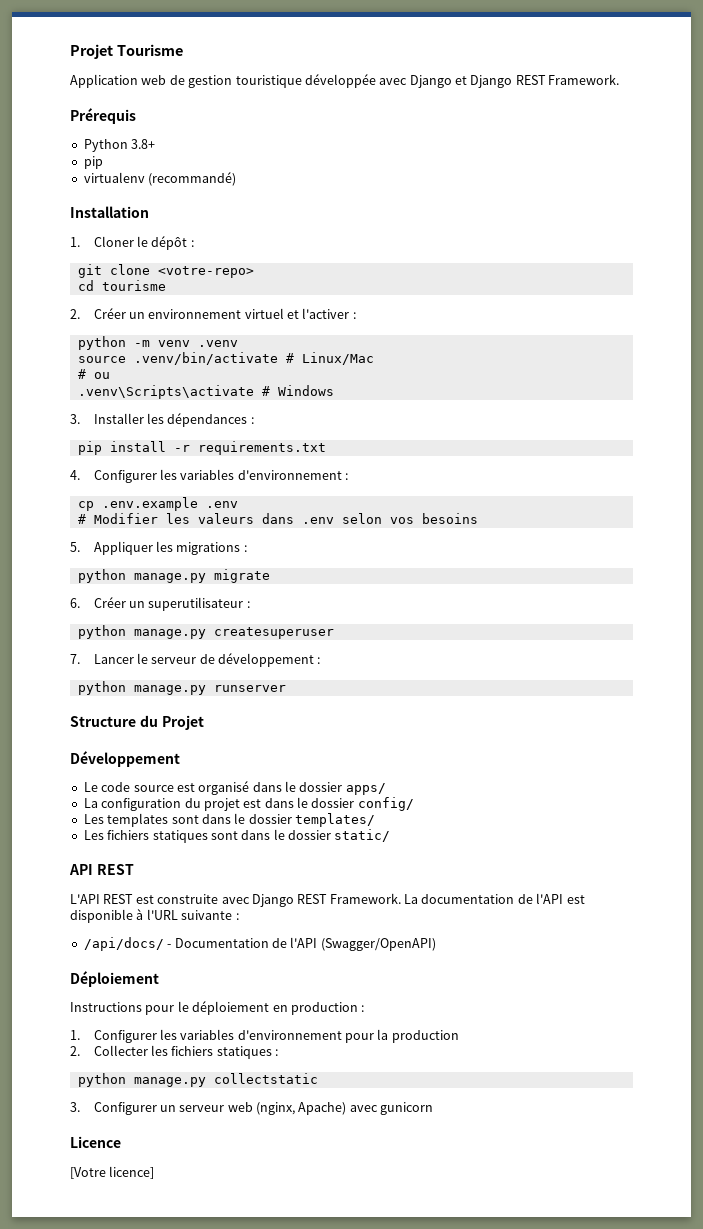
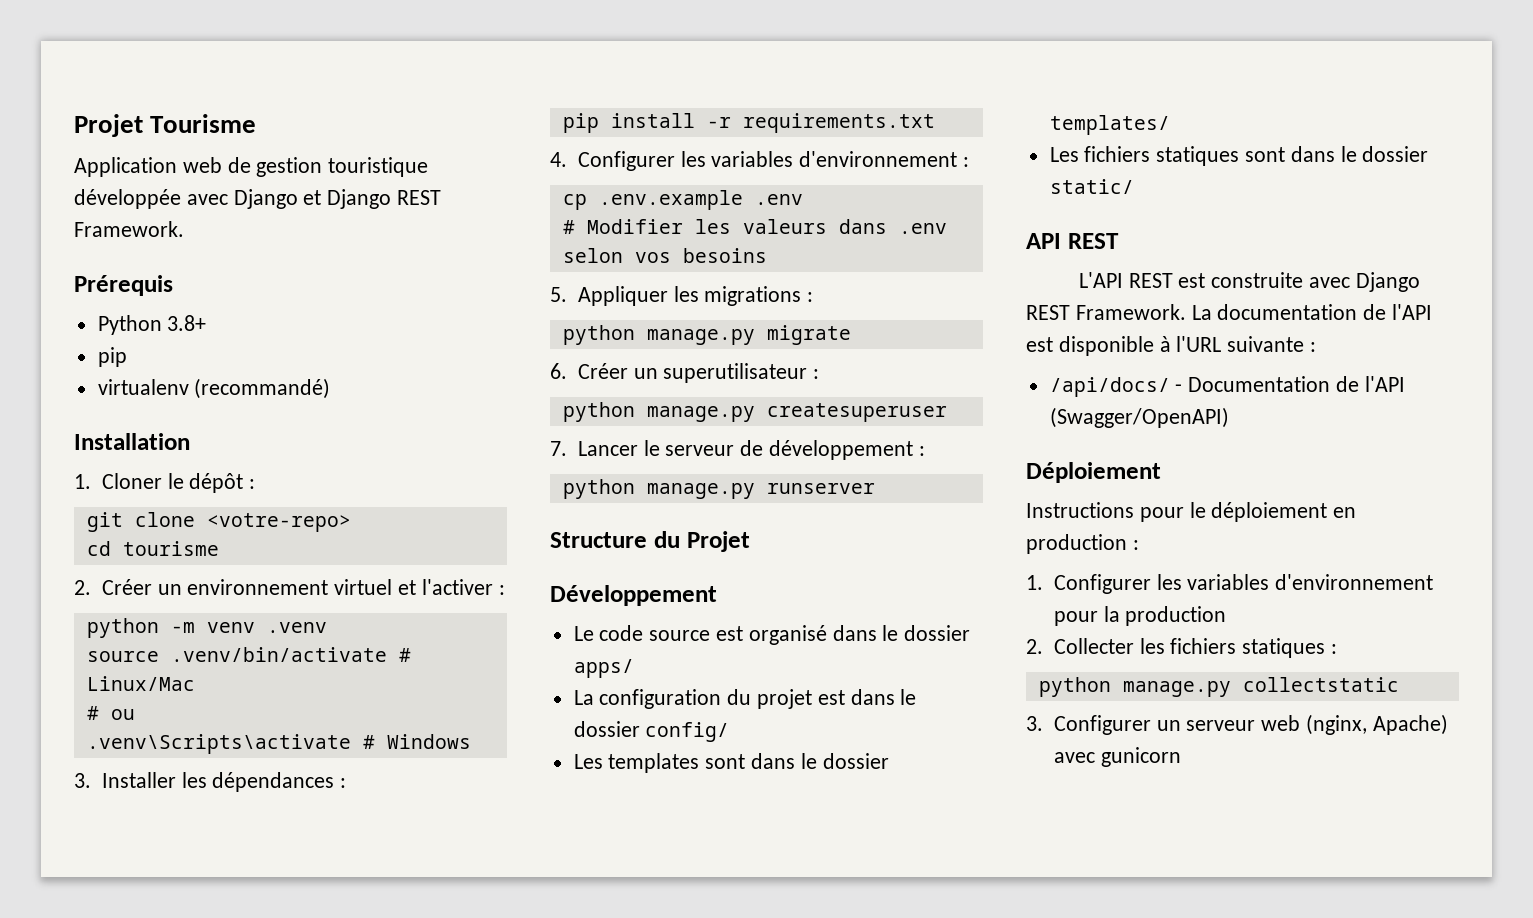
- Licence
- [Votre licence]

